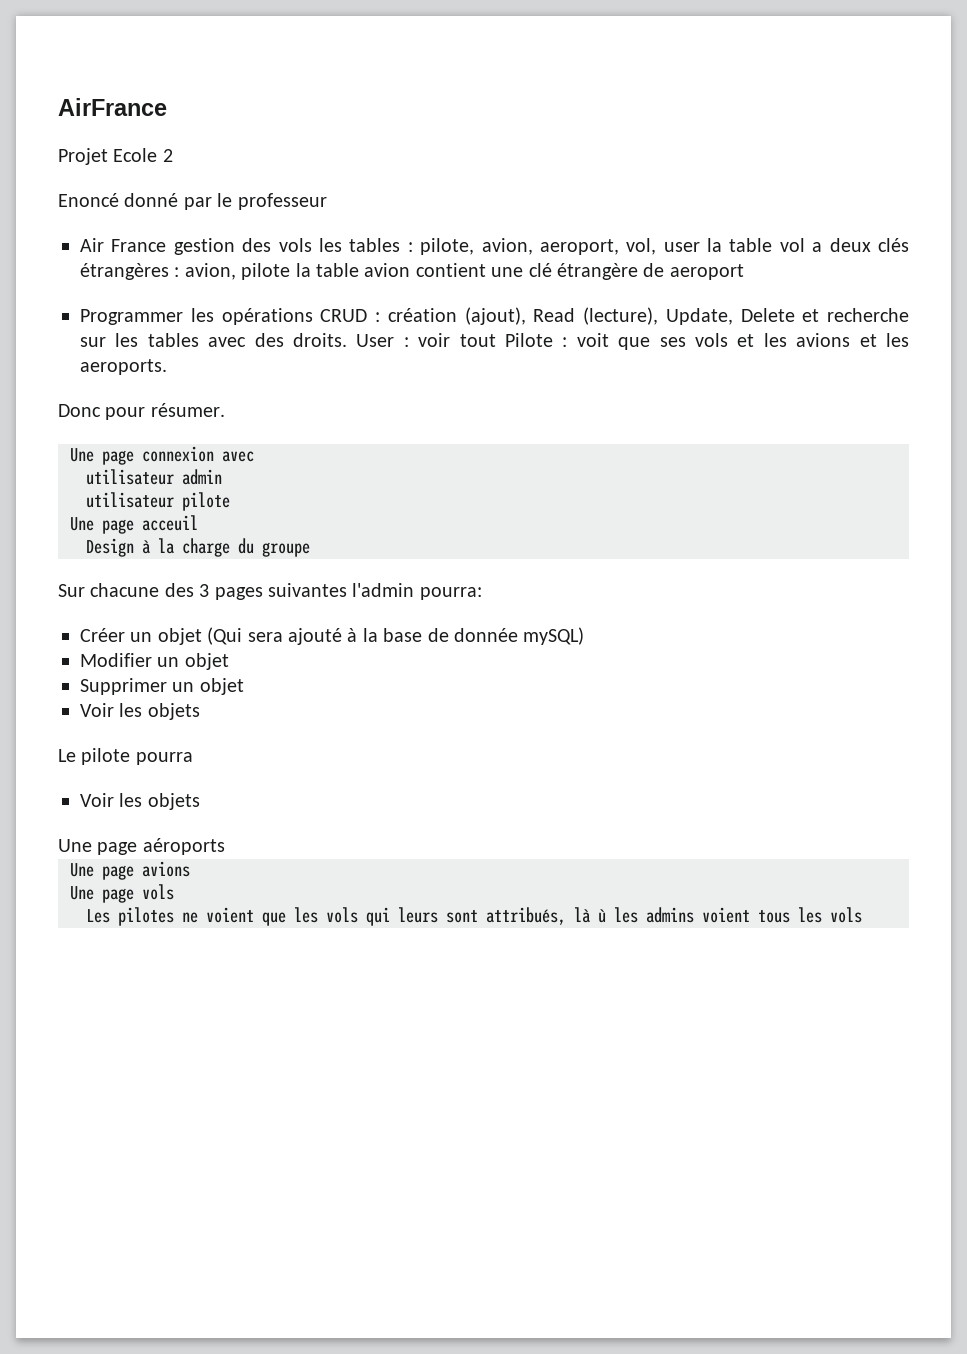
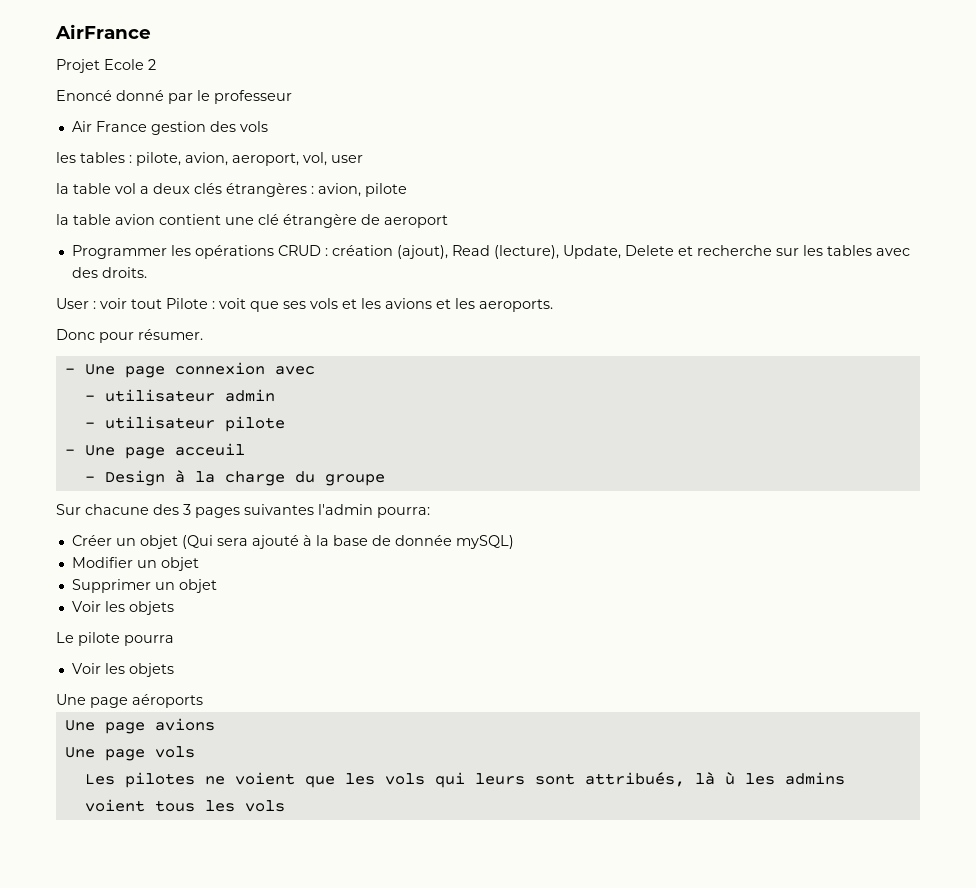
- Air France gestion des vols les tables : pilote, avion, aeroport, vol, user la table vol a deux clés étrangères : avion, pilote la table avion contient une clé étrangère de aeroport
+ Air France gestion des vols
+ les tables : pilote, avion, aeroport, vol, user
+ la table vol a deux clés étrangères : avion, pilote
+ la table avion contient une clé étrangère de aeroport
- Programmer les opérations CRUD : création (ajout), Read (lecture), Update, Delete et recherche sur les tables avec des droits. User : voir tout Pilote : voit que ses vols et les avions et les aeroports.
+ Programmer les opérations CRUD : création (ajout), Read (lecture), Update, Delete et recherche sur les tables avec des droits.
+ User : voir tout Pilote : voit que ses vols et les avions et les aeroports.
- Une page connexion avec
+ - Une page connexion avec
- utilisateur admin
+ - utilisateur admin
- utilisateur pilote
+ - utilisateur pilote
- Une page acceuil
+ - Une page acceuil
- Design à la charge du groupe
+ - Design à la charge du groupe

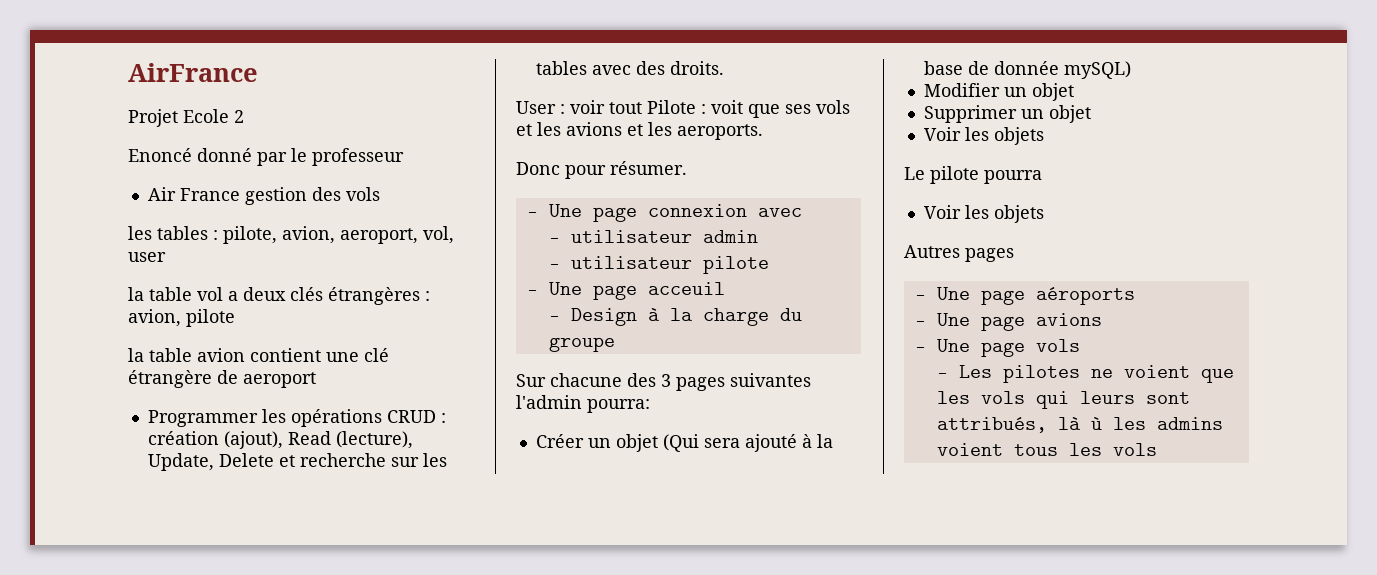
- Une page aéroports
+ Autres pages
+ - Une page aéroports
- Une page avions
+ - Une page avions
- Une page vols
+ - Une page vols
- Les pilotes ne voient que les vols qui leurs sont attribués, là ù les admins voient tous les vols
+ - Les pilotes ne voient que les vols qui leurs sont attribués, là ù les admins voient tous les vols

